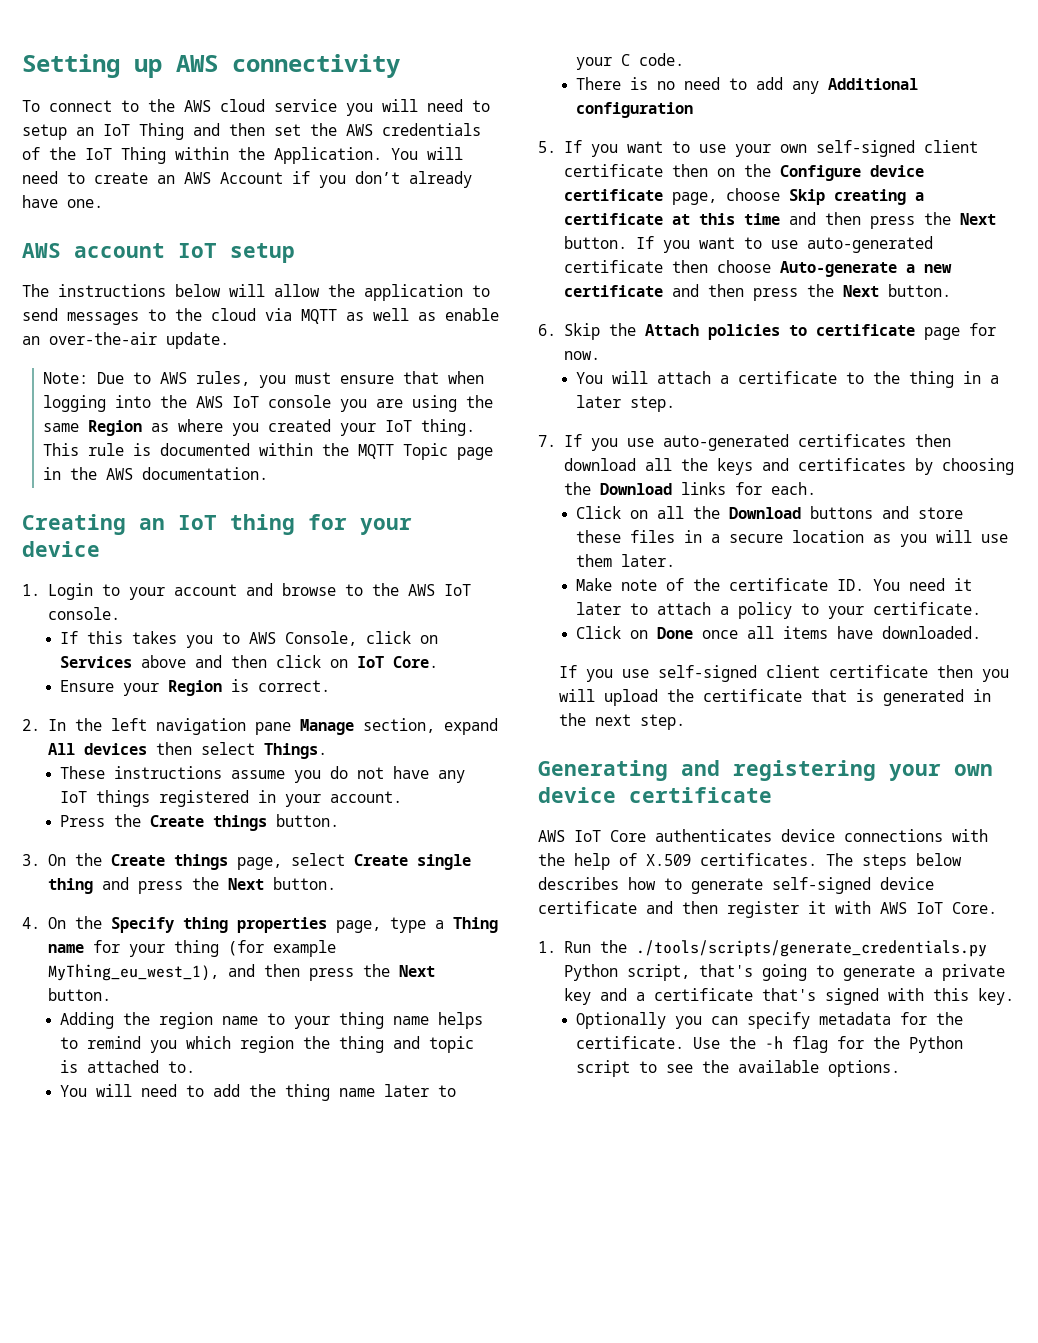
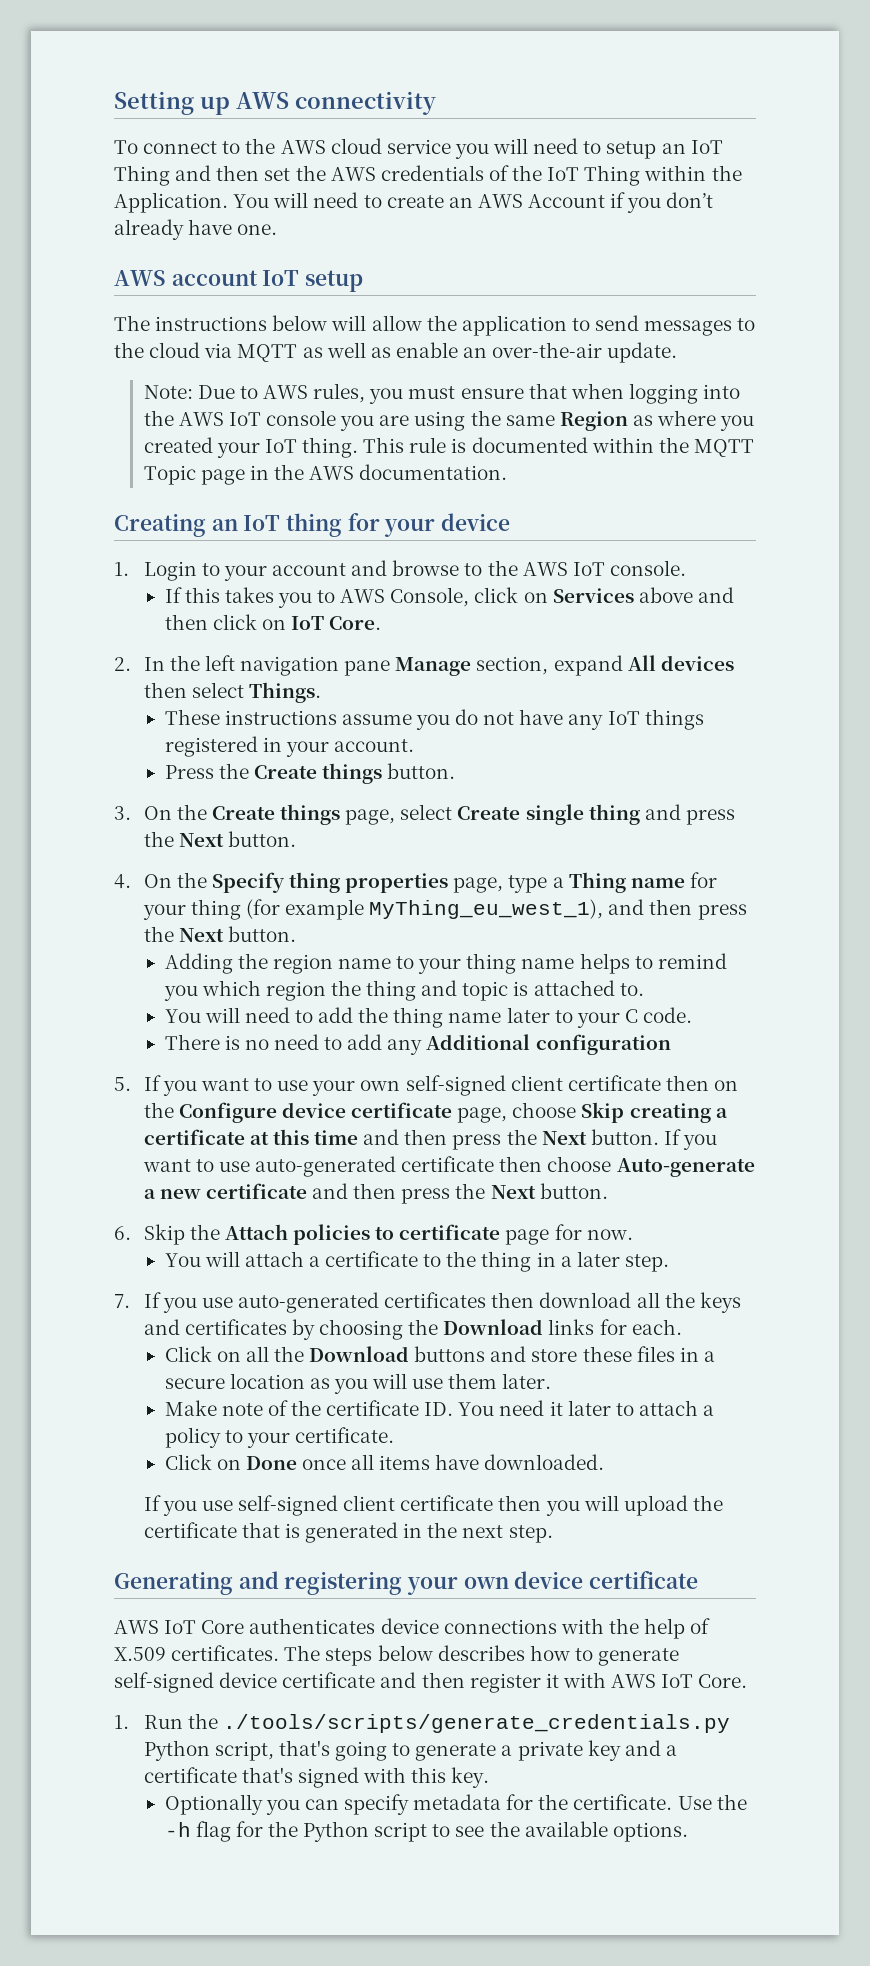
- Ensure your Region is correct.

